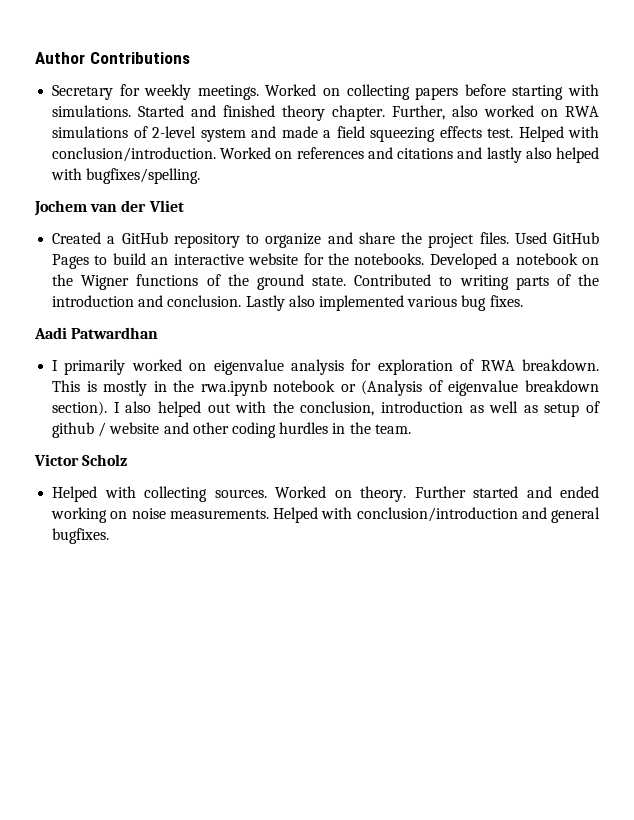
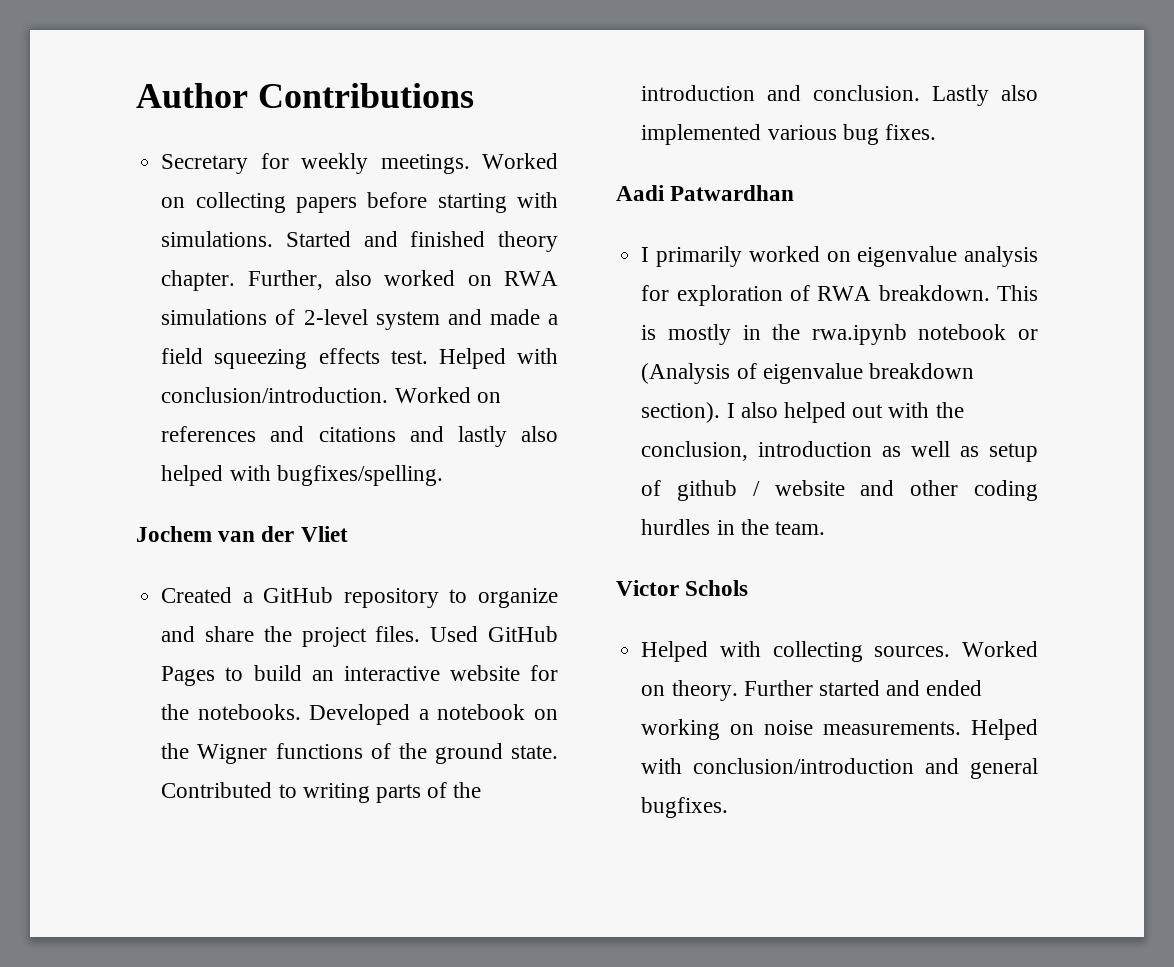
- Victor Scholz
+ Victor Schols

